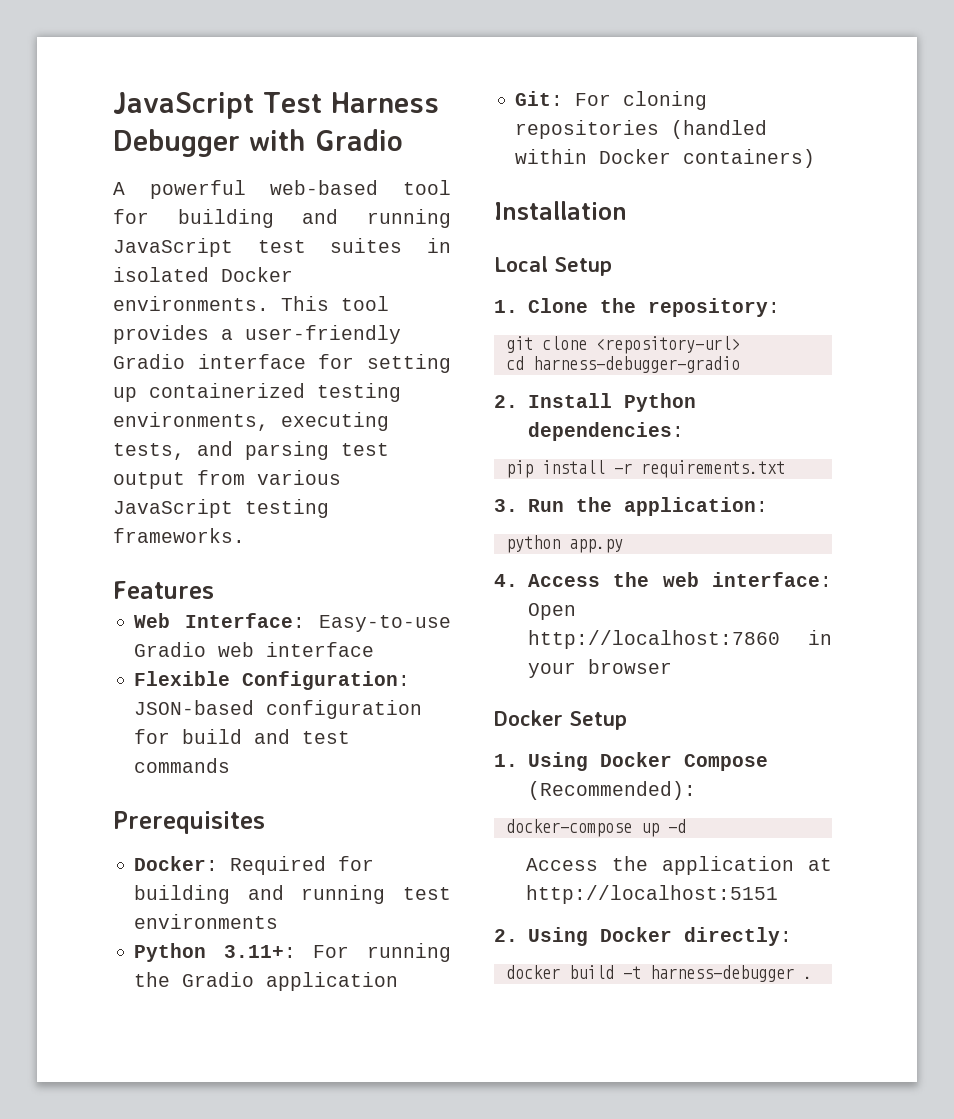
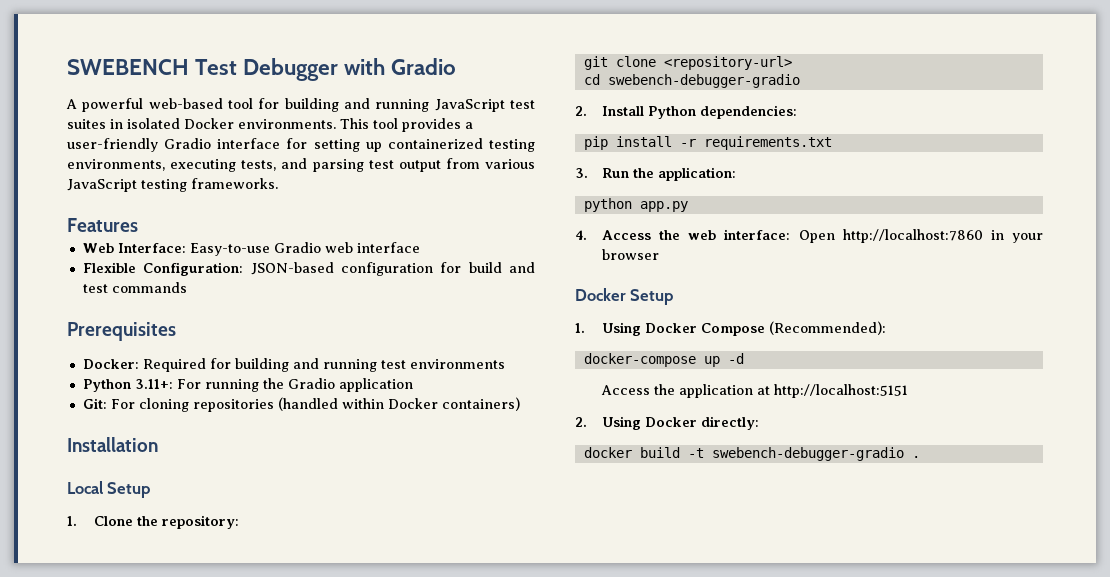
- JavaScript Test Harness Debugger with Gradio
+ SWEBENCH Test Debugger with Gradio
- cd harness-debugger-gradio
+ cd swebench-debugger-gradio
- docker build -t harness-debugger .
+ docker build -t swebench-debugger-gradio .

